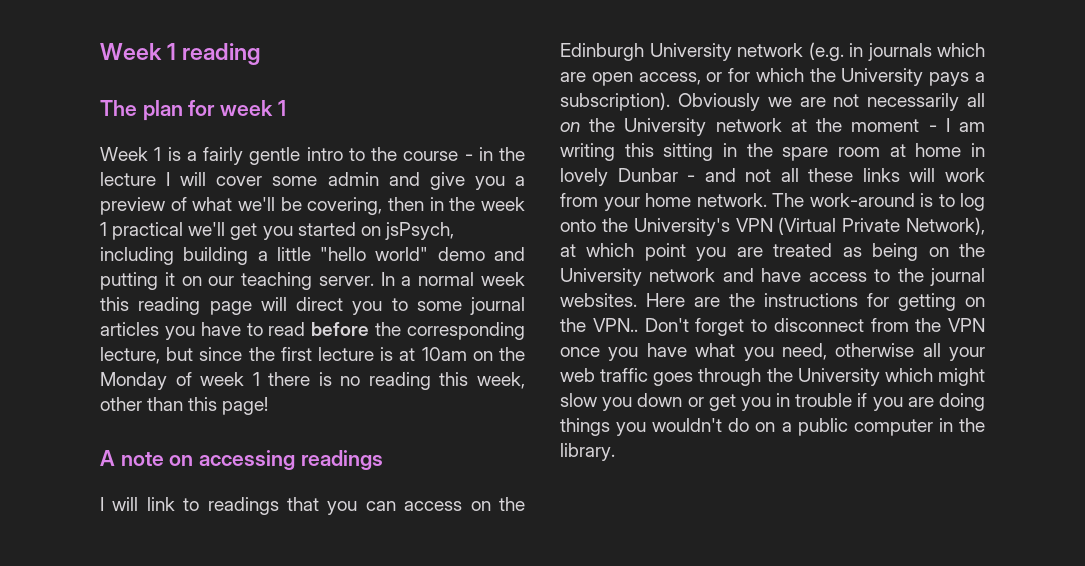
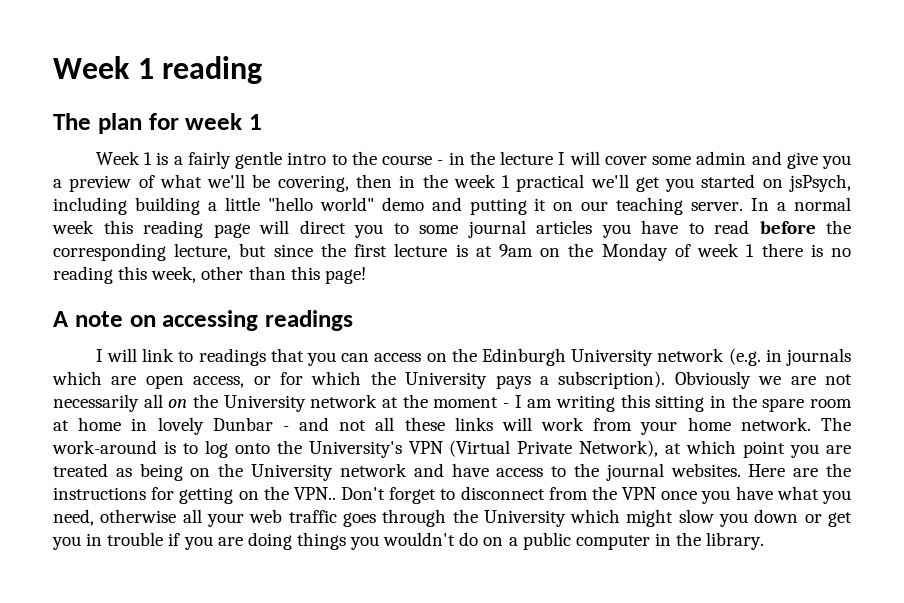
- In a normal week this reading page will direct you to some journal articles you have to read before the corresponding lecture, but since the first lecture is at 10am on the Monday of week 1 there is no reading this week, other than this page!
+ In a normal week this reading page will direct you to some journal articles you have to read before the corresponding lecture, but since the first lecture is at 9am on the Monday of week 1 there is no reading this week, other than this page!

